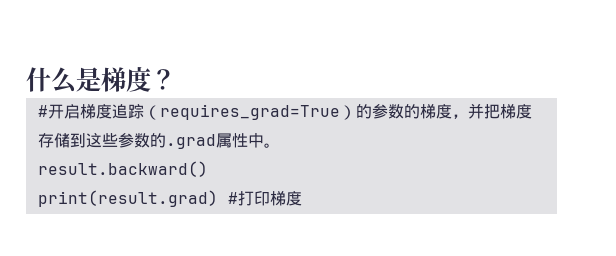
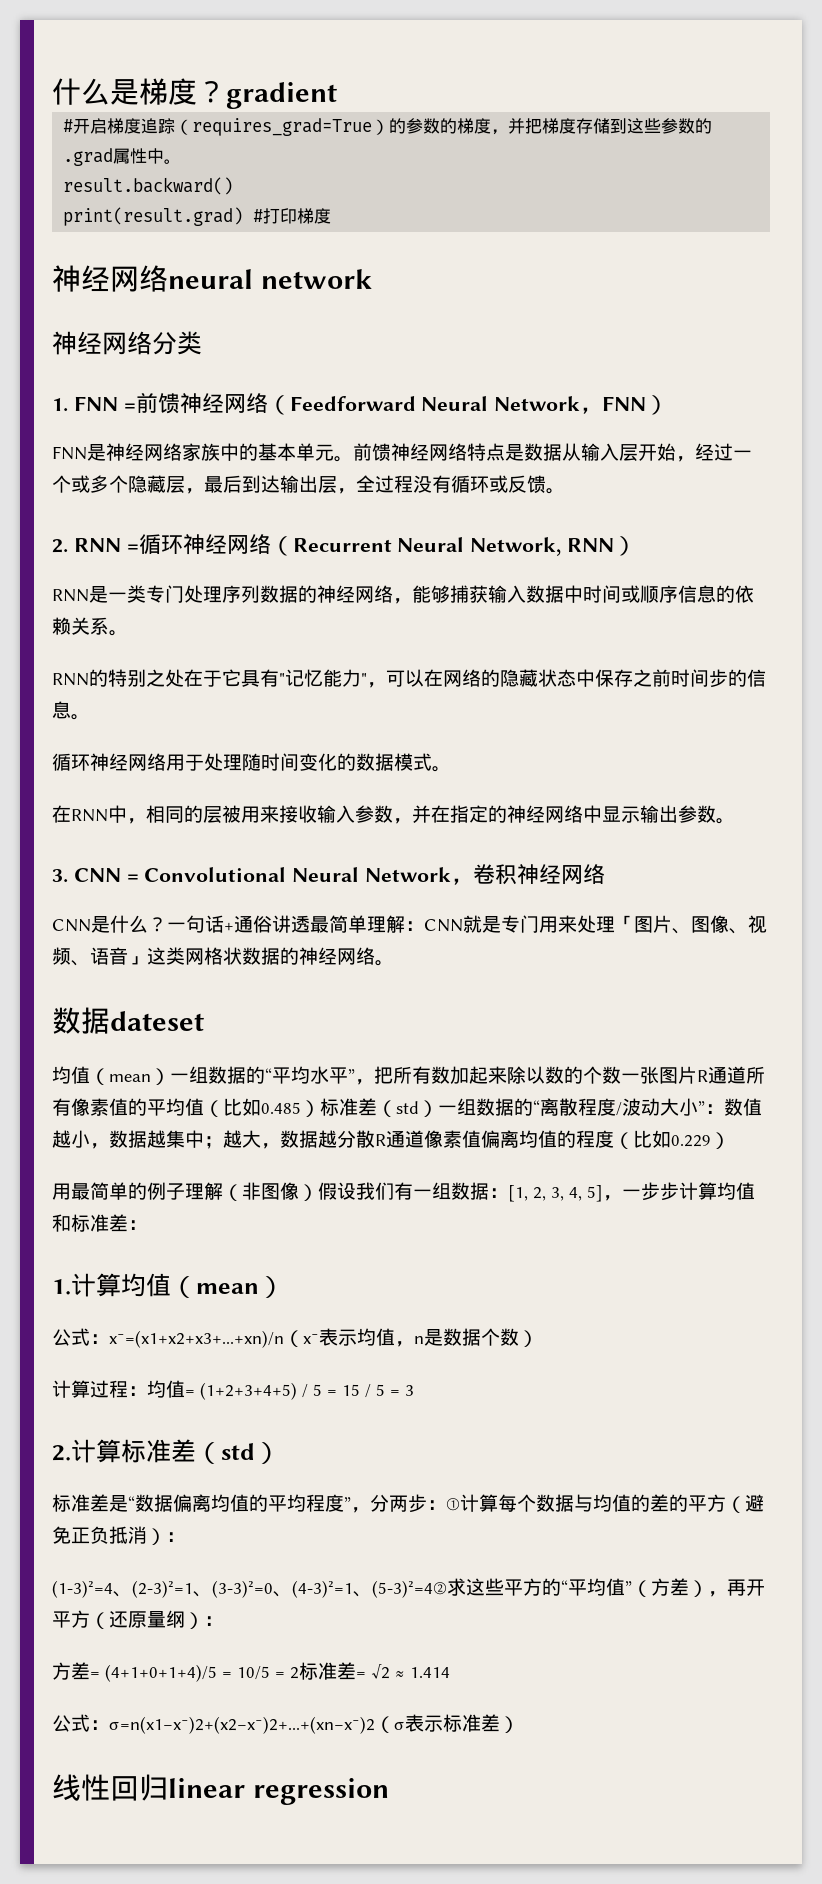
- 什么是梯度？
+ 什么是梯度？gradient
+ 神经网络neural network
+ 神经网络分类
+ 1. FNN =前馈神经网络（Feedforward Neural Network，FNN）
+ FNN是神经网络家族中的基本单元。前馈神经网络特点是数据从输入层开始，经过一个或多个隐藏层，最后到达输出层，全过程没有循环或反馈。
+ 2. RNN =循环神经网络（Recurrent Neural Network, RNN）
+ RNN是一类专门处理序列数据的神经网络，能够捕获输入数据中时间或顺序信息的依赖关系。
+ RNN的特别之处在于它具有"记忆能力"，可以在网络的隐藏状态中保存之前时间步的信息。
+ 循环神经网络用于处理随时间变化的数据模式。
+ 在RNN中，相同的层被用来接收输入参数，并在指定的神经网络中显示输出参数。
+ 3. CNN = Convolutional Neural Network，卷积神经网络
+ CNN是什么？一句话+通俗讲透最简单理解：CNN就是专门用来处理「图片、图像、视频、语音」这类网格状数据的神经网络。
+ 数据dateset
+ 均值（mean）一组数据的“平均水平”，把所有数加起来除以数的个数一张图片R通道所有像素值的平均值（比如0.485）标准差（std）一组数据的“离散程度/波动大小”：数值越小，数据越集中；越大，数据越分散R通道像素值偏离均值的程度（比如0.229）
+ 用最简单的例子理解（非图像）假设我们有一组数据：[1, 2, 3, 4, 5]，一步步计算均值和标准差：
+ 1.计算均值（mean）
+ 公式：xˉ=(x1+x2+x3+...+xn)/n（xˉ表示均值，n是数据个数）
+ 计算过程：均值= (1+2+3+4+5) / 5 = 15 / 5 = 3
+ 2.计算标准差（std）
+ 标准差是“数据偏离均值的平均程度”，分两步：①计算每个数据与均值的差的平方（避免正负抵消）：
+ (1-3)²=4、(2-3)²=1、(3-3)²=0、(4-3)²=1、(5-3)²=4②求这些平方的“平均值”（方差），再开平方（还原量纲）：
+ 方差= (4+1+0+1+4)/5 = 10/5 = 2标准差= √2 ≈ 1.414
+ 公式：σ=n(x1−xˉ)2+(x2−xˉ)2+...+(xn−xˉ)2（σ表示标准差）
+ 线性回归linear regression

